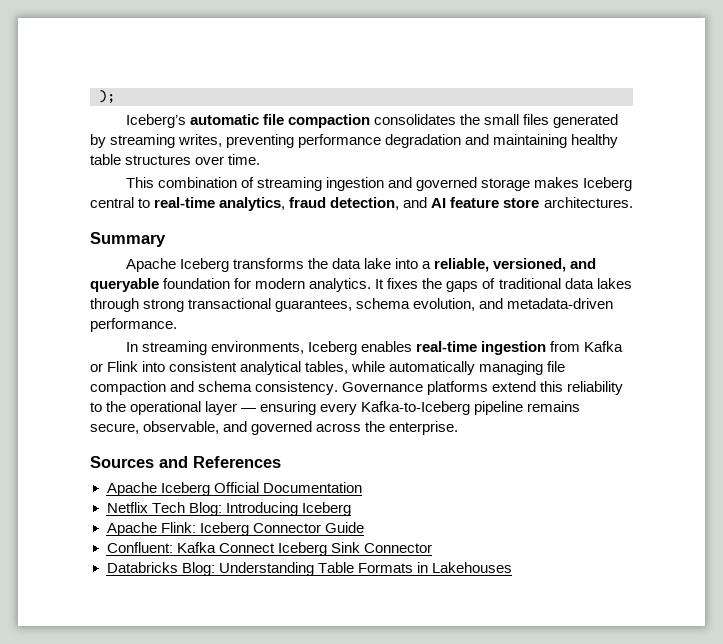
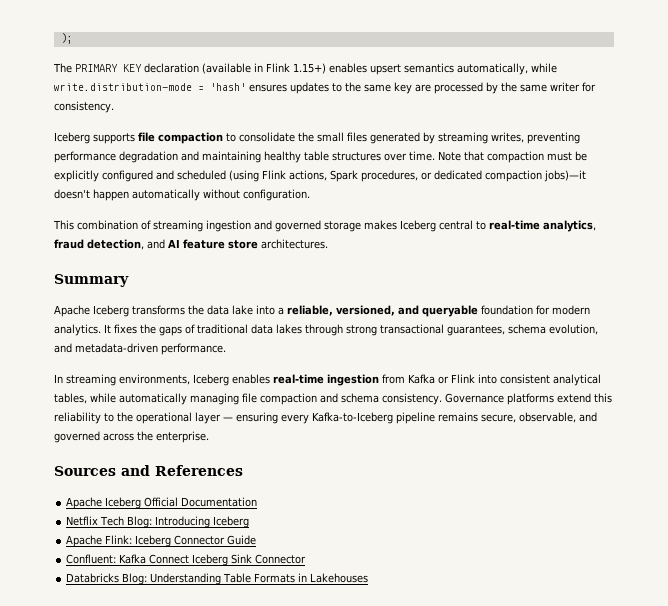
- Iceberg’s automatic file compaction consolidates the small files generated by streaming writes, preventing performance degradation and maintaining healthy table structures over time.
+ The PRIMARY KEY declaration (available in Flink 1.15+) enables upsert semantics automatically, while write.distribution-mode = 'hash' ensures updates to the same key are processed by the same writer for consistency.
+ Iceberg supports file compaction to consolidate the small files generated by streaming writes, preventing performance degradation and maintaining healthy table structures over time. Note that compaction must be explicitly configured and scheduled (using Flink actions, Spark procedures, or dedicated compaction jobs)—it doesn't happen automatically without configuration.

